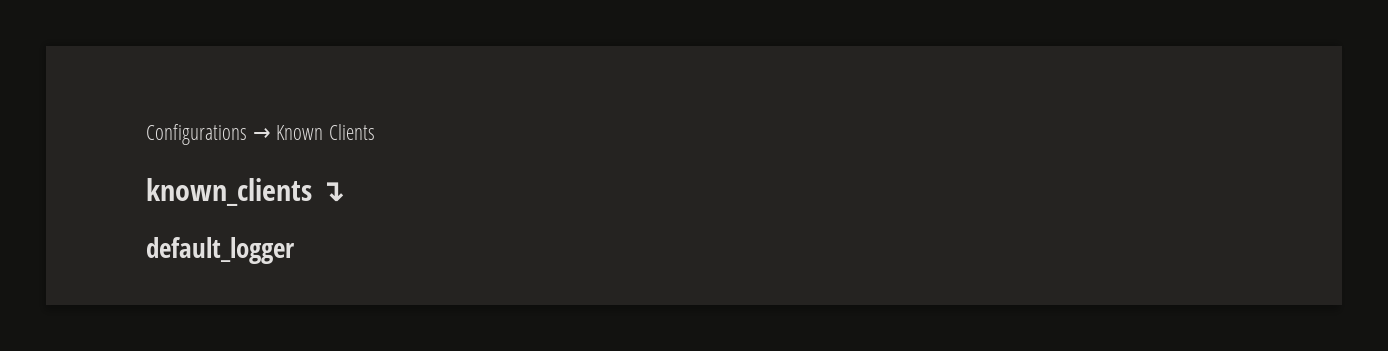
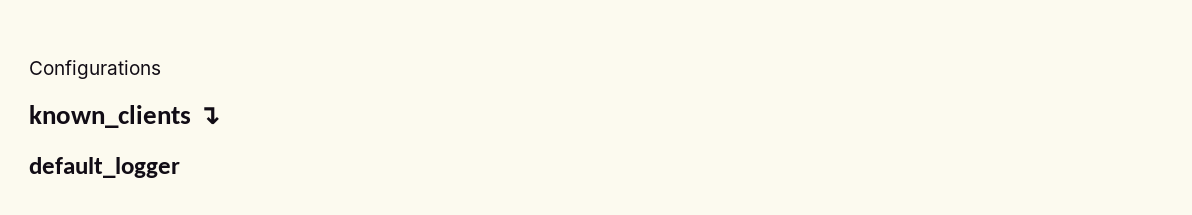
- Configurations → Known Clients
+ Configurations

